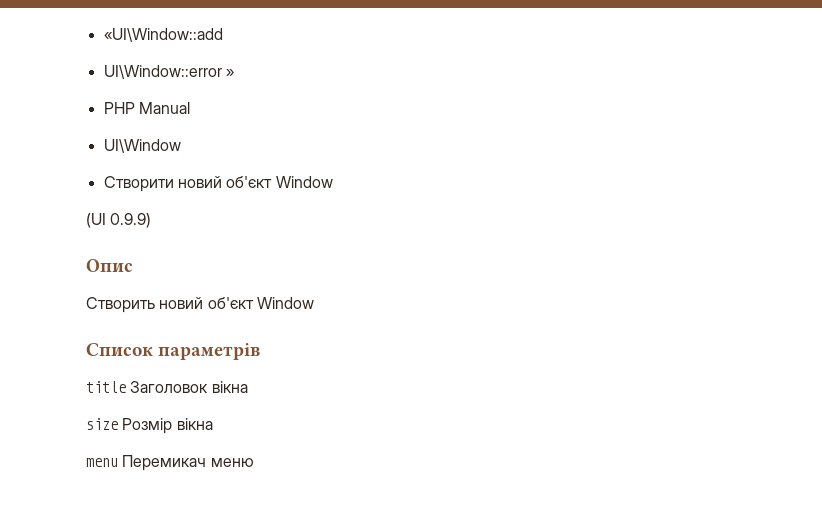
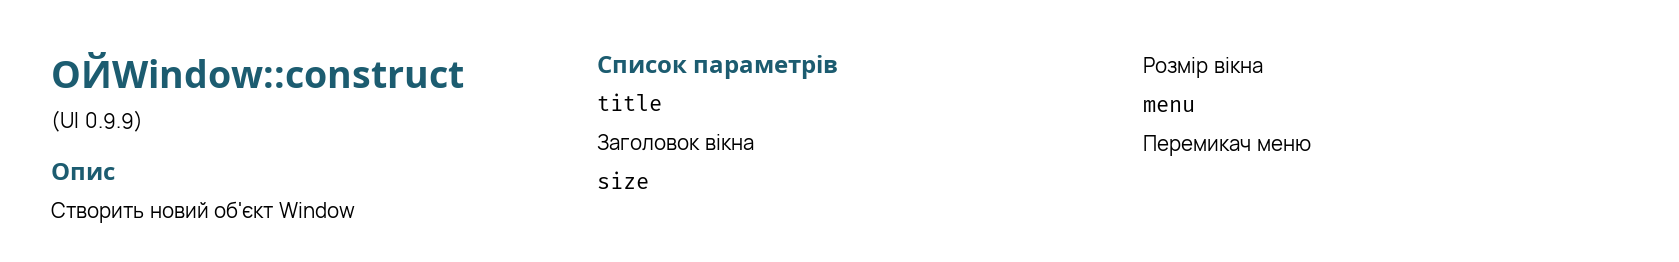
- «UI\Window::add
- UI\Window::error »
- PHP Manual
- UI\Window
- Створити новий об'єкт Window
+ ОЙWindow::construct
- title Заголовок вікна
+ title
+ Заголовок вікна
- size Розмір вікна
+ size
+ Розмір вікна
- menu Перемикач меню
+ menu
+ Перемикач меню

